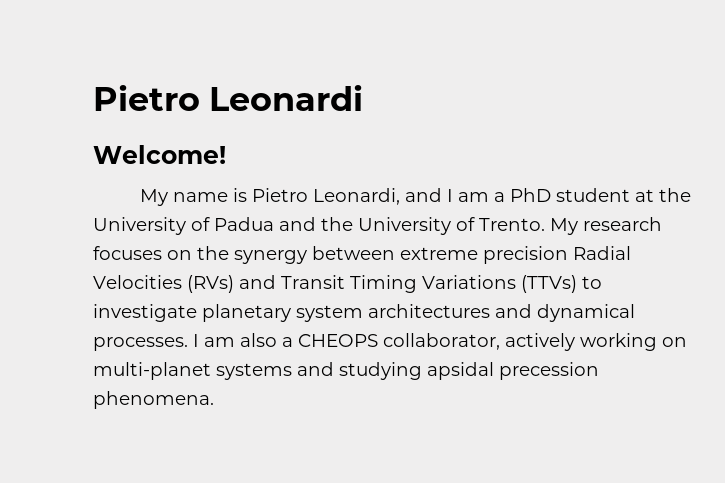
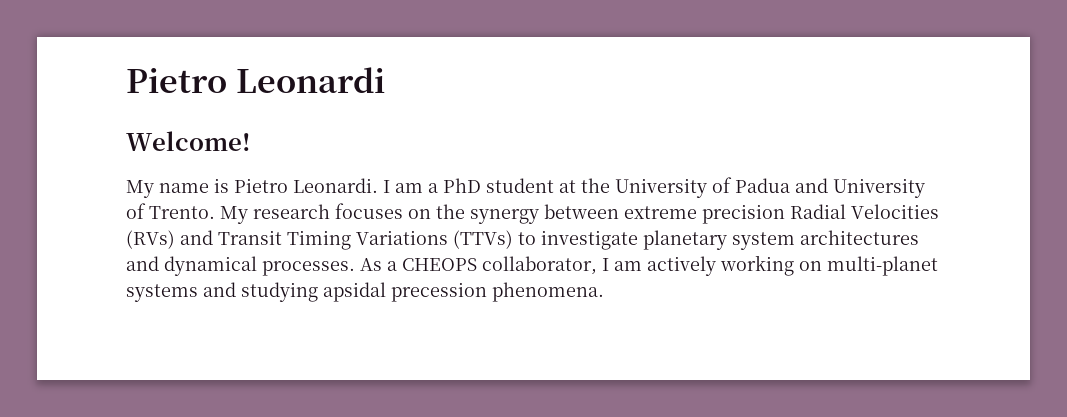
- My name is Pietro Leonardi, and I am a PhD student at the University of Padua and the University of Trento.
+ My name is Pietro Leonardi. I am a PhD student at the University of Padua and University of Trento.
- I am also a CHEOPS collaborator, actively working on multi-planet systems and studying apsidal precession phenomena.
+ As a CHEOPS collaborator, I am actively working on multi-planet systems and studying apsidal precession phenomena.

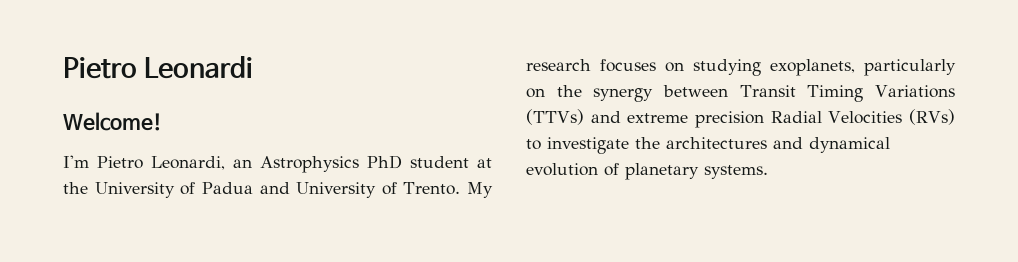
- My name is Pietro Leonardi. I am a PhD student at the University of Padua and University of Trento.
+ I'm Pietro Leonardi, an Astrophysics PhD student at the University of Padua and University of Trento.
- My research focuses on the synergy between extreme precision Radial Velocities (RVs) and Transit Timing Variations (TTVs) to investigate planetary system architectures and dynamical processes. As a CHEOPS collaborator, I am actively working on multi-planet systems and studying apsidal precession phenomena.
+ My research focuses on studying exoplanets, particularly on the synergy between Transit Timing Variations (TTVs) and extreme precision Radial Velocities (RVs) to investigate the architectures and dynamical evolution of planetary systems.

